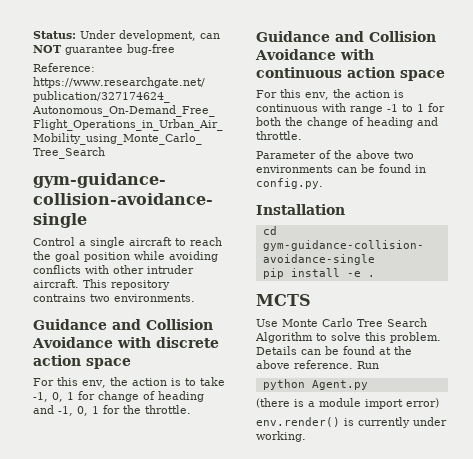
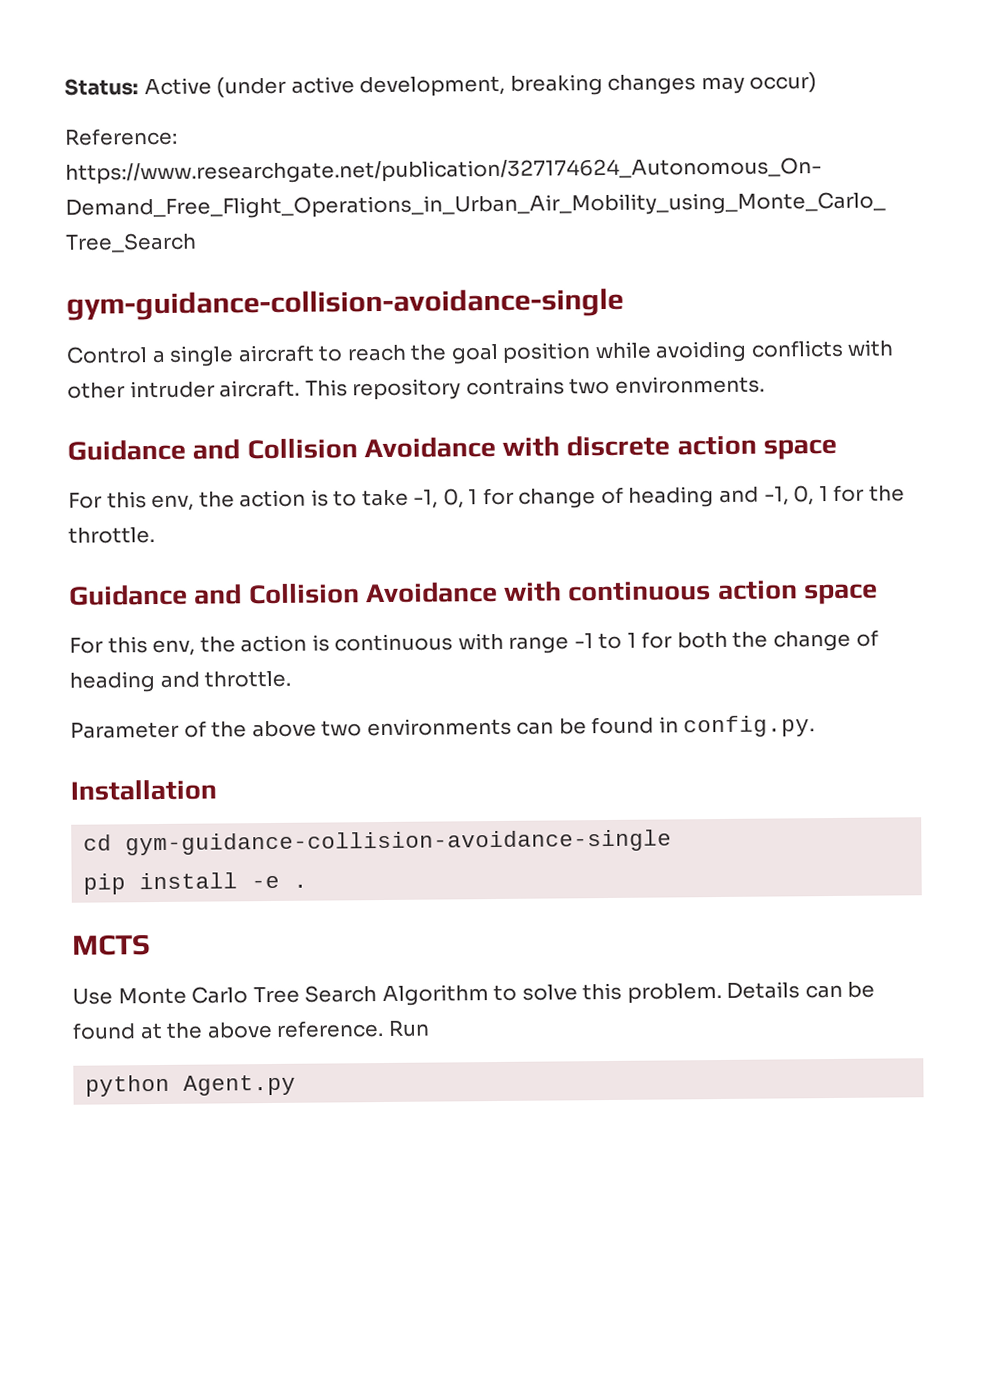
- Status: Under development, can NOT guarantee bug-free
+ Status: Active (under active development, breaking changes may occur)
- (there is a module import error)
- env.render() is currently under working.

